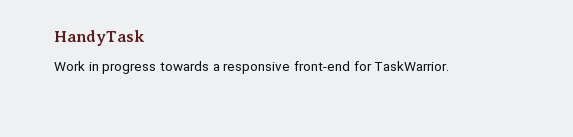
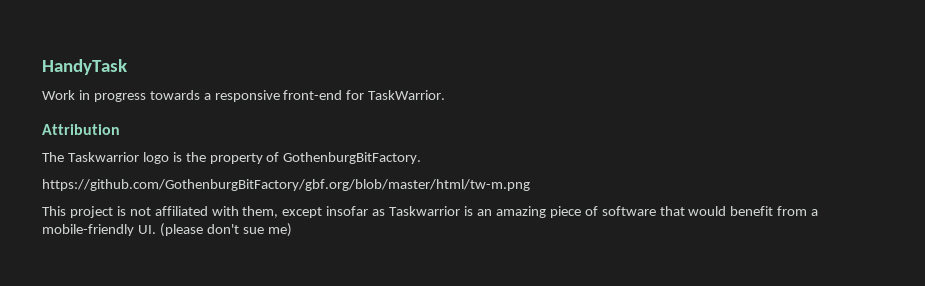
+ Attribution
+ The Taskwarrior logo is the property of GothenburgBitFactory.
+ https://github.com/GothenburgBitFactory/gbf.org/blob/master/html/tw-m.png
+ This project is not affiliated with them, except insofar as Taskwarrior is an amazing piece of software that would benefit from a mobile-friendly UI. (please don't sue me)

